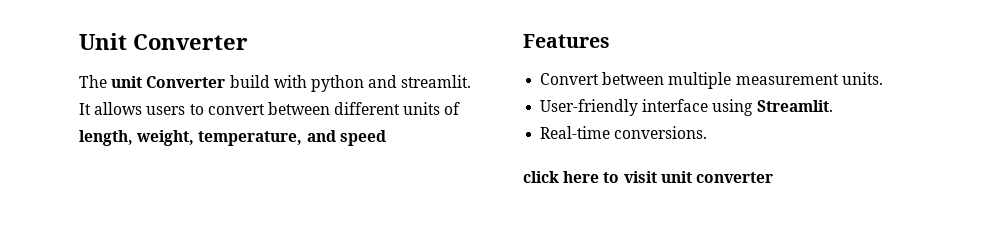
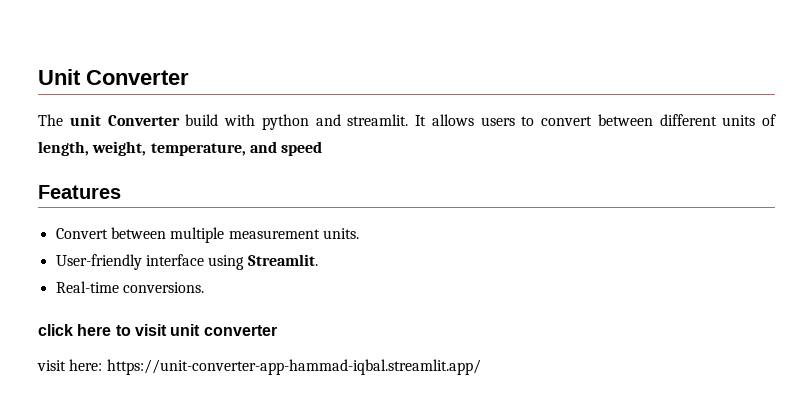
+ visit here: https://unit-converter-app-hammad-iqbal.streamlit.app/

